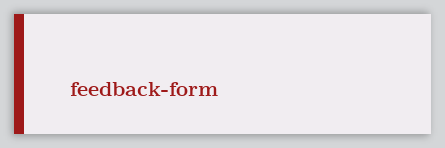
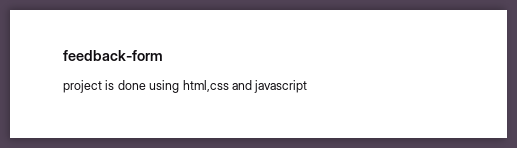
+ project is done using html,css and javascript

